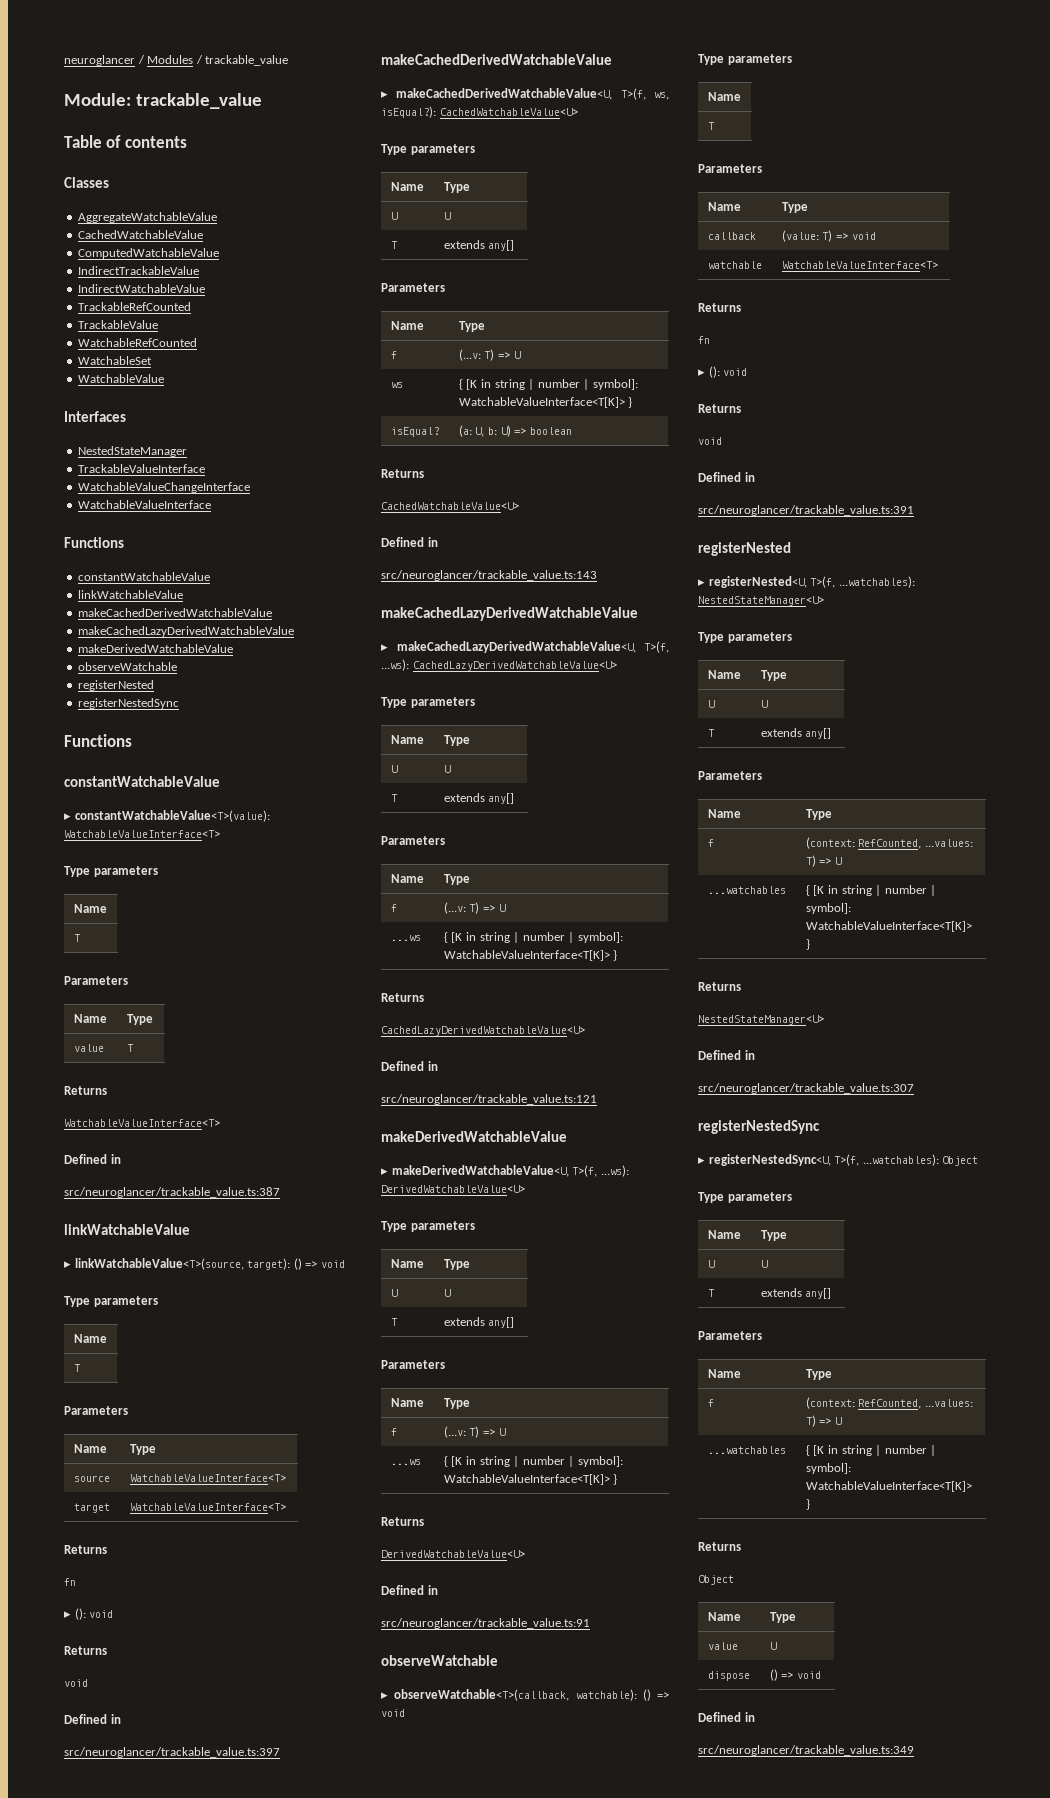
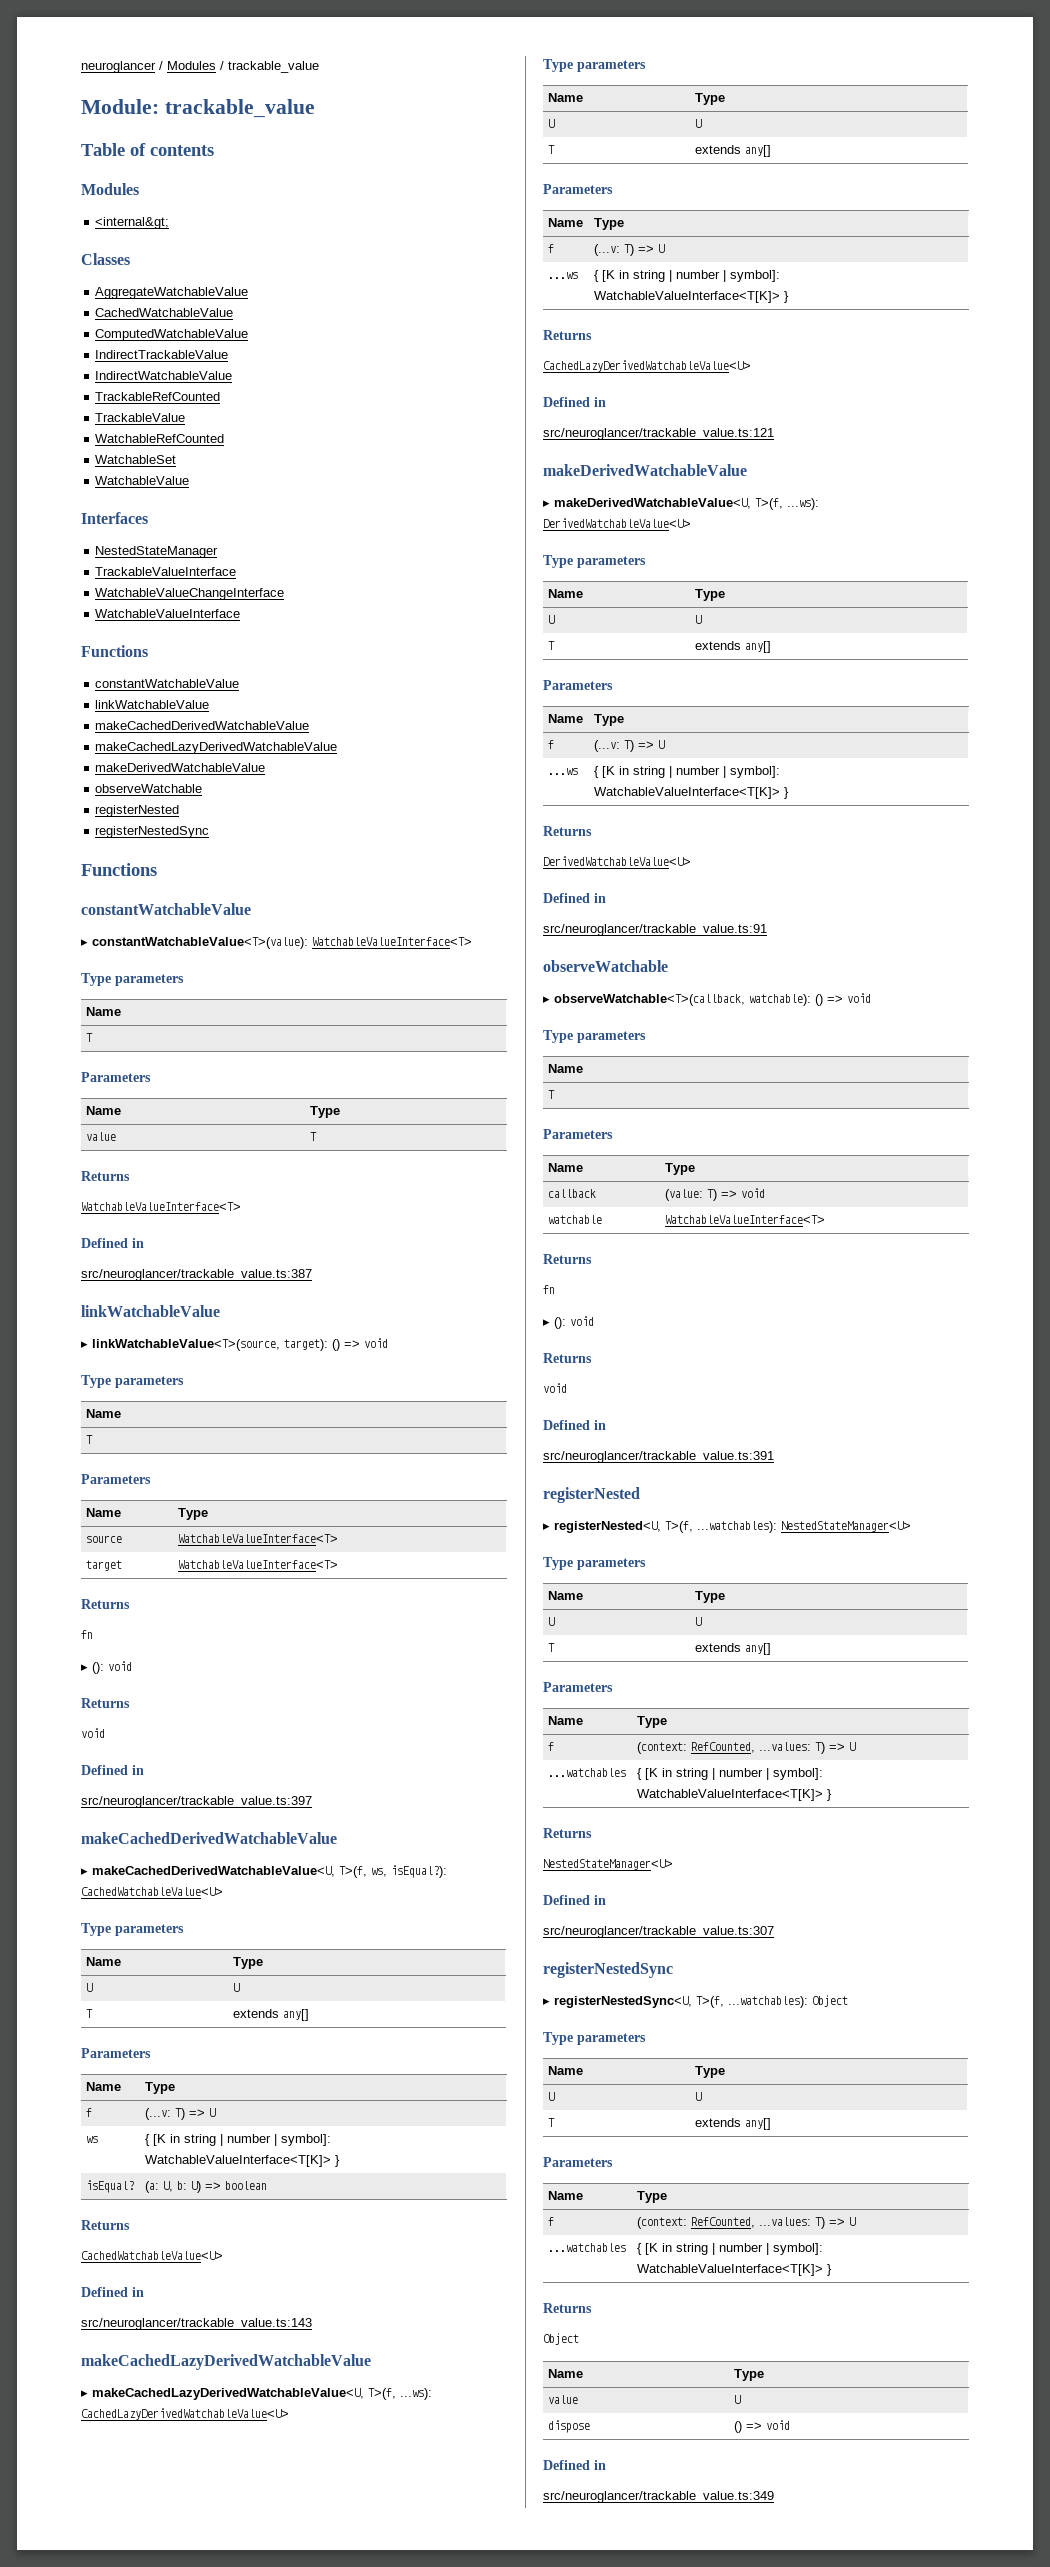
  Table of contents
+ Modules
+ <internal&gt;

